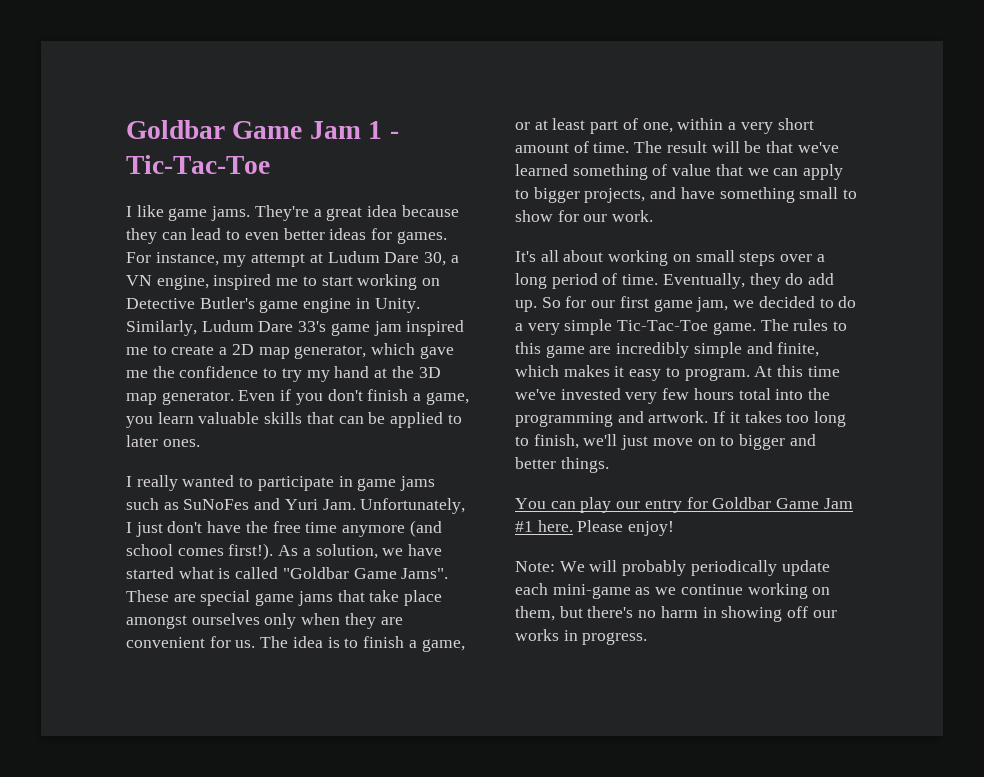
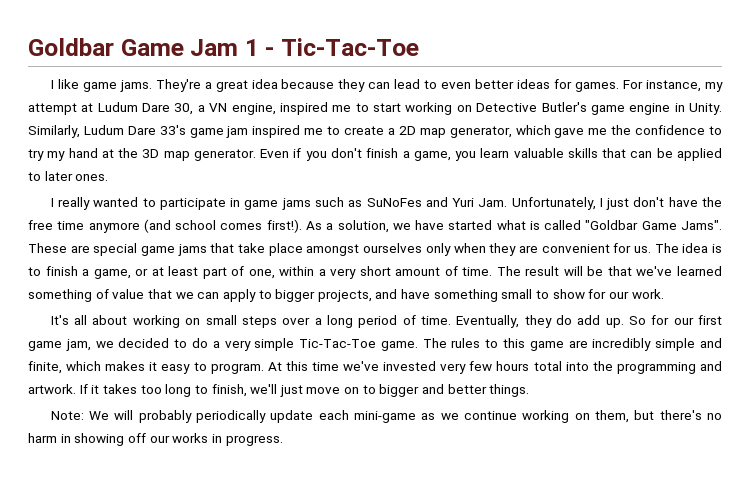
- You can play our entry for Goldbar Game Jam #1 here. Please enjoy!

